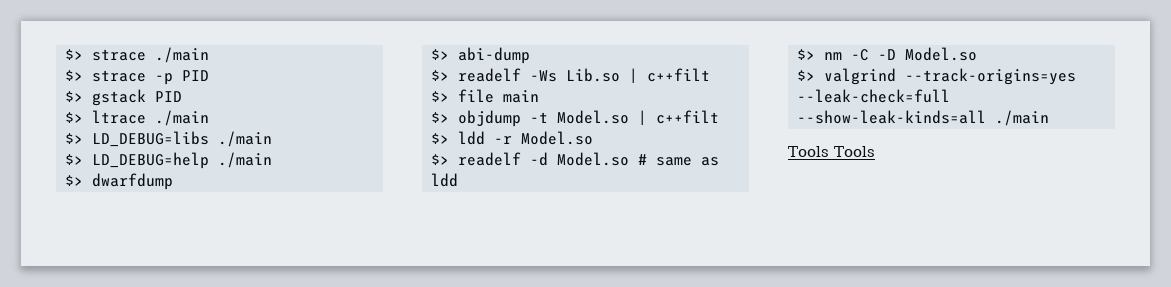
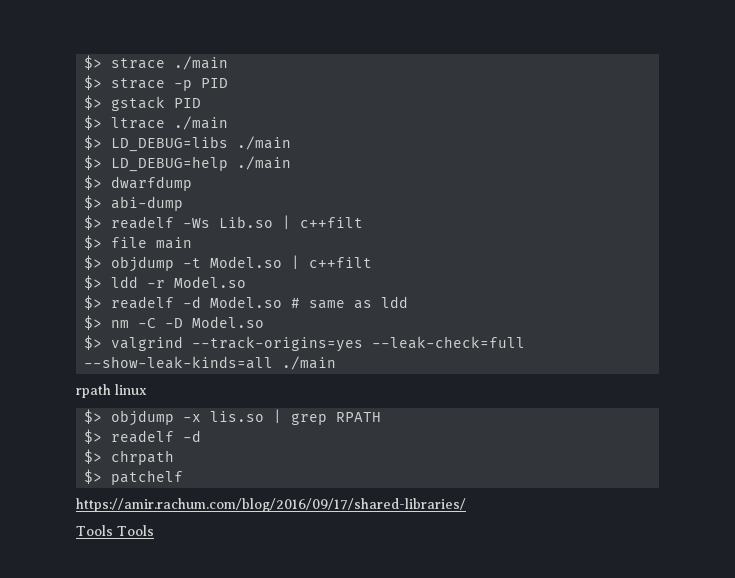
+ rpath linux
+ $> objdump -x lis.so | grep RPATH
+ $> readelf -d
+ $> chrpath
+ $> patchelf
+ https://amir.rachum.com/blog/2016/09/17/shared-libraries/

